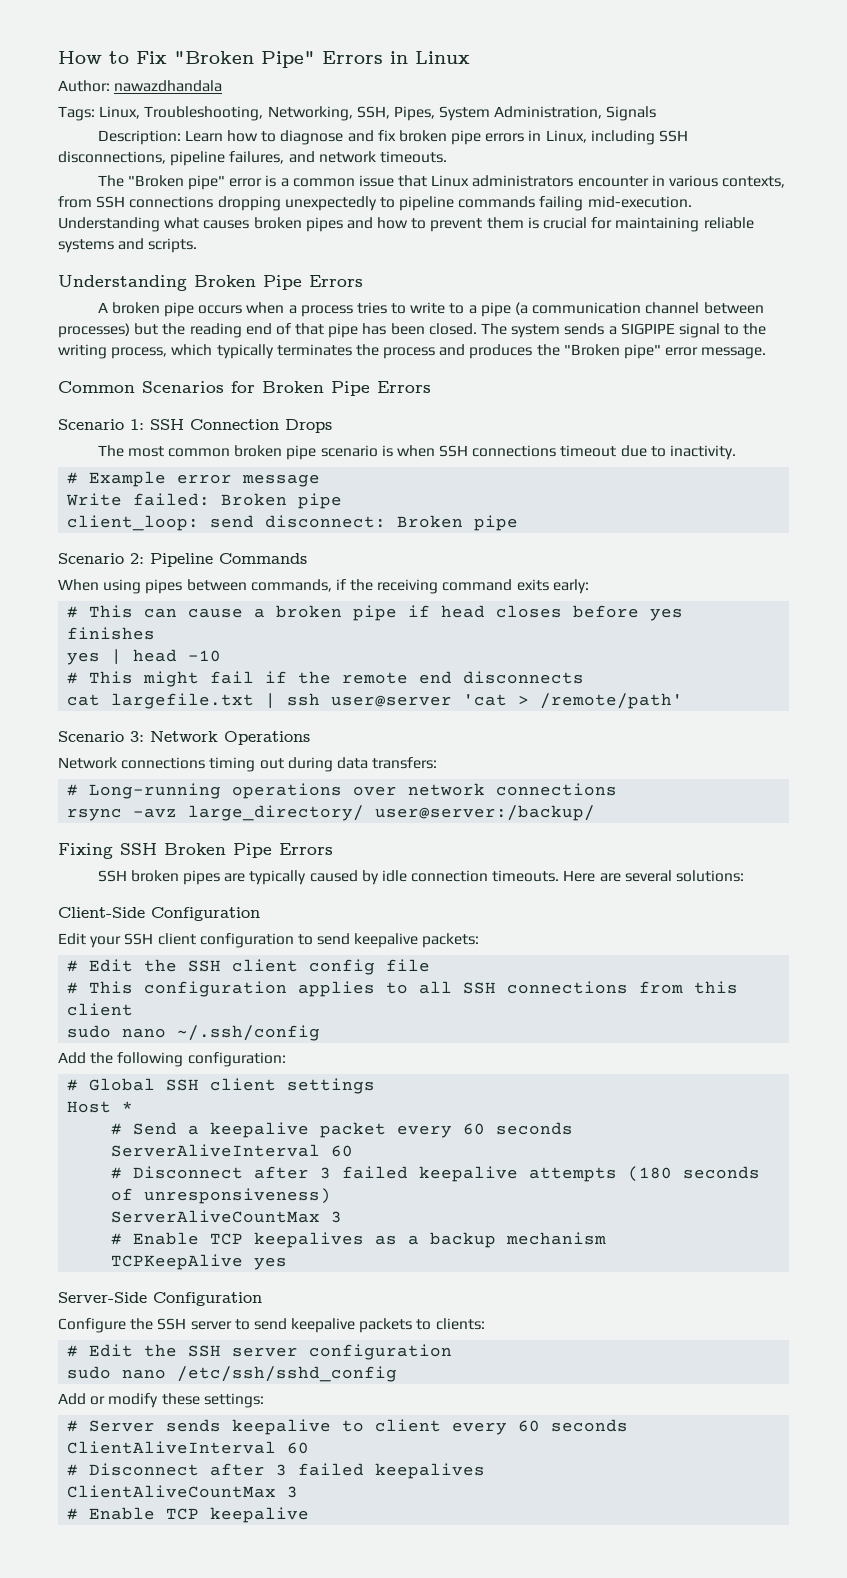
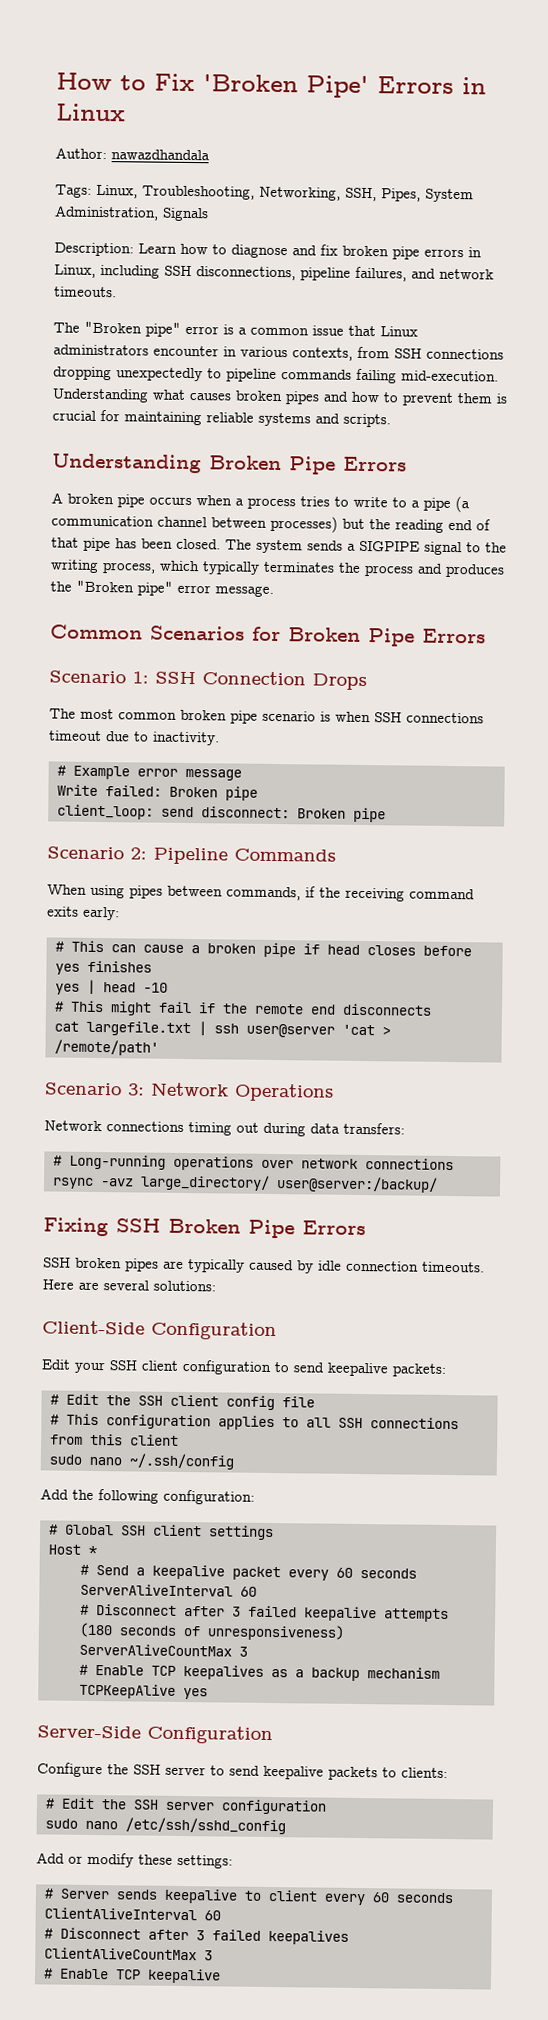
- How to Fix "Broken Pipe" Errors in Linux
+ How to Fix 'Broken Pipe' Errors in Linux

